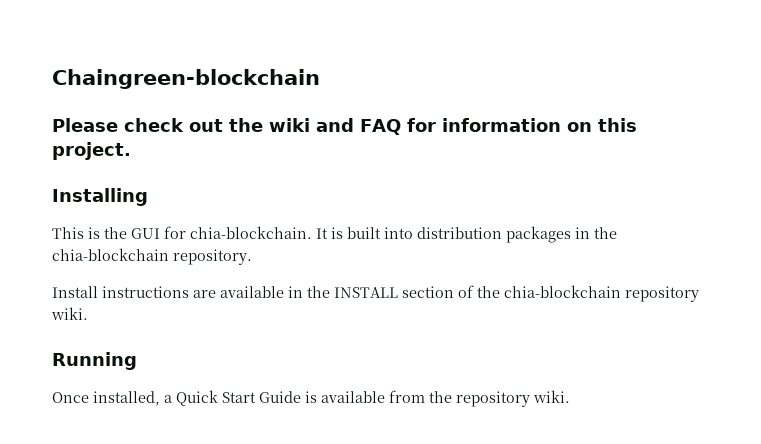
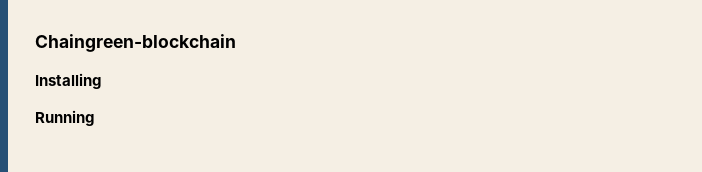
- Please check out the wiki and FAQ for information on this project.
  Installing
- This is the GUI for chia-blockchain. It is built into distribution packages in the chia-blockchain repository.
- Install instructions are available in the INSTALL section of the chia-blockchain repository wiki.
  Running
- Once installed, a Quick Start Guide is available from the repository wiki.

